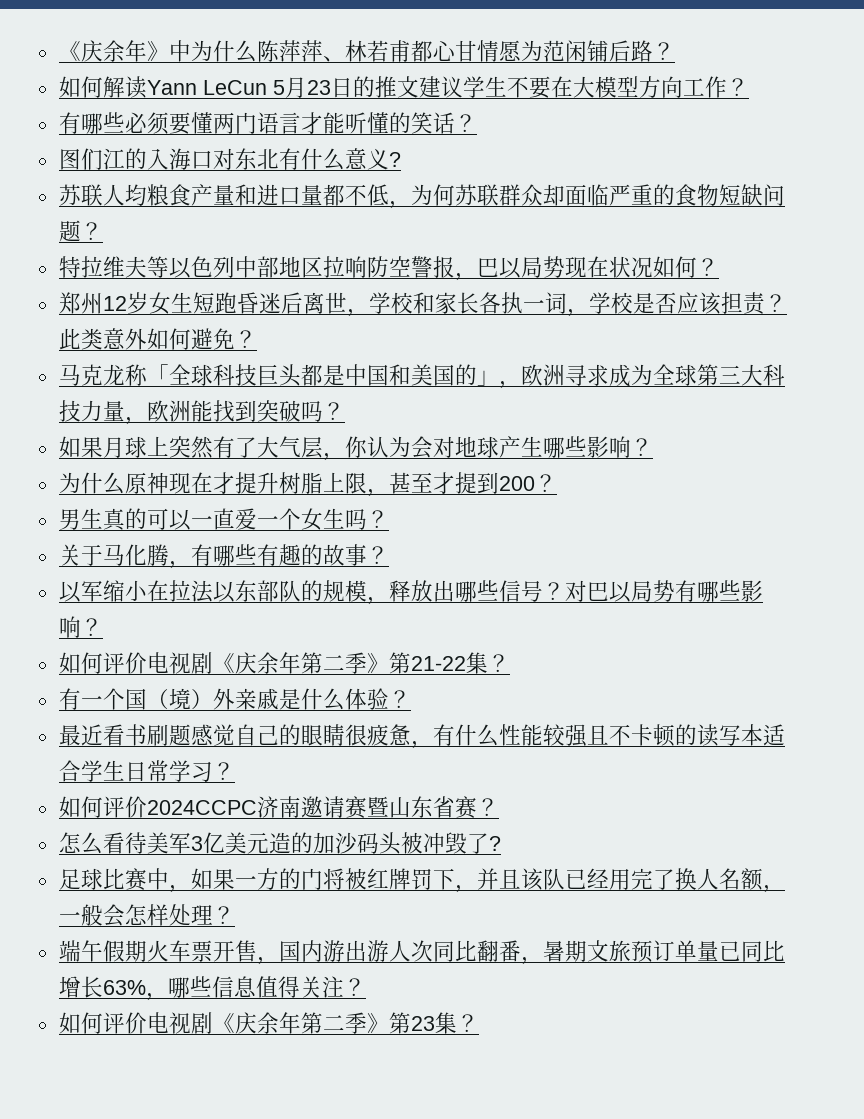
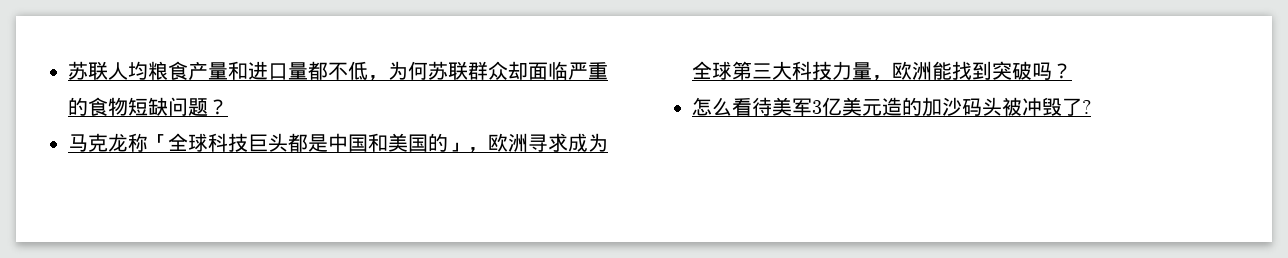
- 《庆余年》中为什么陈萍萍、林若甫都心甘情愿为范闲铺后路？
- 如何解读Yann LeCun 5月23日的推文建议学生不要在大模型方向工作？
- 有哪些必须要懂两门语言才能听懂的笑话？
- 图们江的入海口对东北有什么意义?
- 特拉维夫等以色列中部地区拉响防空警报，巴以局势现在状况如何？
- 郑州12岁女生短跑昏迷后离世，学校和家长各执一词，学校是否应该担责？此类意外如何避免？
- 如果月球上突然有了大气层，你认为会对地球产生哪些影响？
- 为什么原神现在才提升树脂上限，甚至才提到200？
- 男生真的可以一直爱一个女生吗？
- 关于马化腾，有哪些有趣的故事？
- 以军缩小在拉法以东部队的规模，释放出哪些信号？对巴以局势有哪些影响？
- 如何评价电视剧《庆余年第二季》第21-22集？
- 有一个国（境）外亲戚是什么体验？
- 最近看书刷题感觉自己的眼睛很疲惫，有什么性能较强且不卡顿的读写本适合学生日常学习？
- 如何评价2024CCPC济南邀请赛暨山东省赛？
- 足球比赛中，如果一方的门将被红牌罚下，并且该队已经用完了换人名额，一般会怎样处理？
- 端午假期火车票开售，国内游出游人次同比翻番，暑期文旅预订单量已同比增长63%，哪些信息值得关注？
- 如何评价电视剧《庆余年第二季》第23集？

